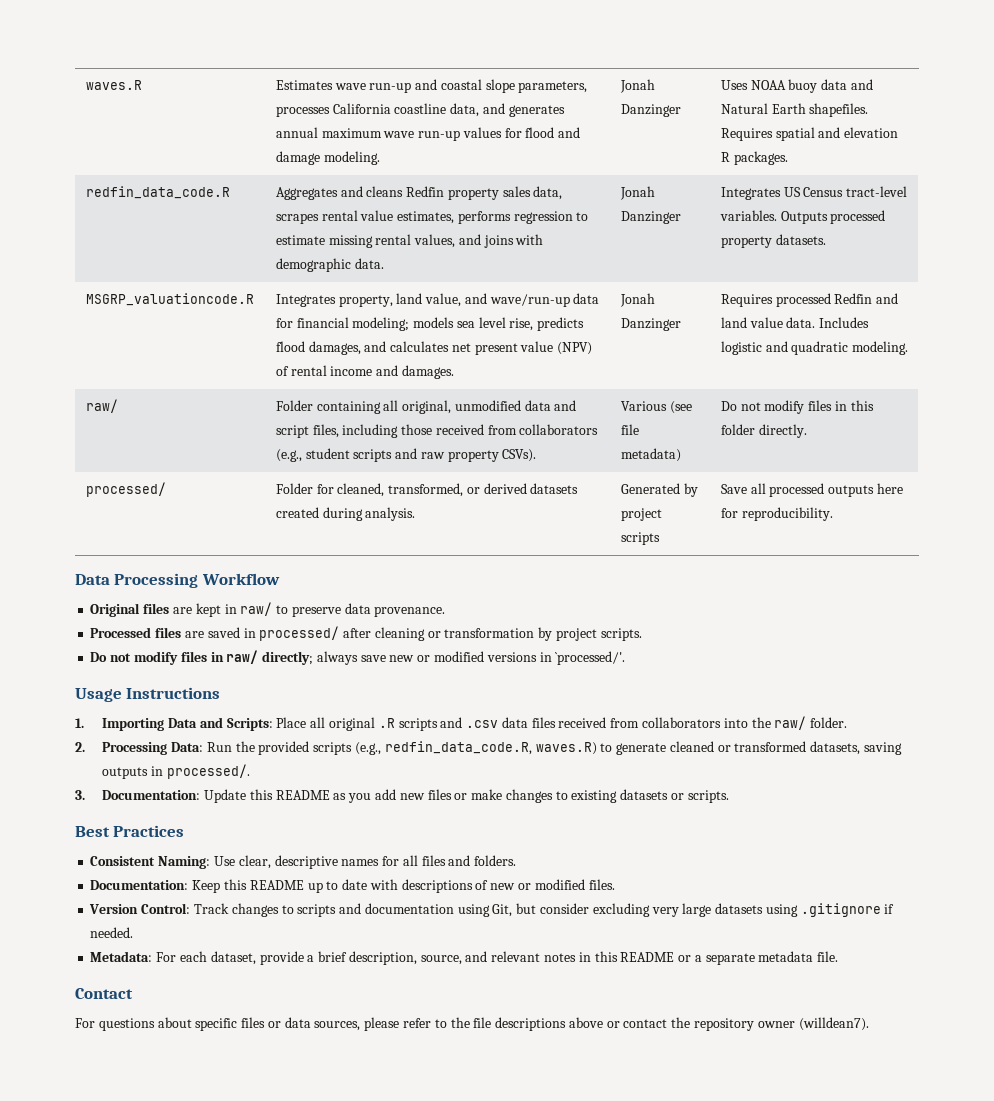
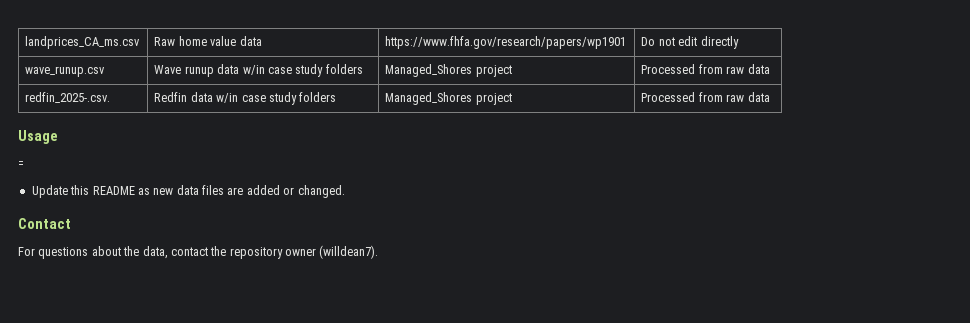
- waves.R | Estimates wave run-up and coastal slope parameters, processes California coastline data, and generates annual maximum wave run-up values for flood and damage modeling. | Jonah Danzinger | Uses NOAA buoy data and Natural Earth shapefiles. Requires spatial and elevation R packages.
- redfin_data_code.R | Aggregates and cleans Redfin property sales data, scrapes rental value estimates, performs regression to estimate missing rental values, and joins with demographic data. | Jonah Danzinger | Integrates US Census tract-level variables. Outputs processed property datasets.
- MSGRP_valuationcode.R | Integrates property, land value, and wave/run-up data for financial modeling; models sea level rise, predicts flood damages, and calculates net present value (NPV) of rental income and damages. | Jonah Danzinger | Requires processed Redfin and land value data. Includes logistic and quadratic modeling.
- raw/ | Folder containing all original, unmodified data and script files, including those received from collaborators (e.g., student scripts and raw property CSVs). | Various (see file metadata) | Do not modify files in this folder directly.
- processed/ | Folder for cleaned, transformed, or derived datasets created during analysis. | Generated by project scripts | Save all processed outputs here for reproducibility.
- Data Processing Workflow
- Original files are kept in raw/ to preserve data provenance.
- Processed files are saved in processed/ after cleaning or transformation by project scripts.
- Do not modify files in raw/ directly; always save new or modified versions in `processed/'.
- Usage Instructions
- 1. Importing Data and Scripts: Place all original .R scripts and .csv data files received from collaborators into the raw/ folder.
- 2. Processing Data: Run the provided scripts (e.g., redfin_data_code.R, waves.R) to generate cleaned or transformed datasets, saving outputs in processed/.
- 3. Documentation: Update this README as you add new files or make changes to existing datasets or scripts.
- Best Practices
- Consistent Naming: Use clear, descriptive names for all files and folders.
- Documentation: Keep this README up to date with descriptions of new or modified files.
- Version Control: Track changes to scripts and documentation using Git, but consider excluding very large datasets using .gitignore if needed.
- Metadata: For each dataset, provide a brief description, source, and relevant notes in this README or a separate metadata file.
+ landprices_CA_ms.csv | Raw home value data | https://www.fhfa.gov/research/papers/wp1901 | Do not edit directly
+ wave_runup.csv | Wave runup data w/in case study folders | Managed_Shores project | Processed from raw data
+ redfin_2025-.csv. | Redfin data w/in case study folders | Managed_Shores project | Processed from raw data
+ Usage
+ =
+ Update this README as new data files are added or changed.
  Contact
- For questions about specific files or data sources, please refer to the file descriptions above or contact the repository owner (willdean7).
+ For questions about the data, contact the repository owner (willdean7).

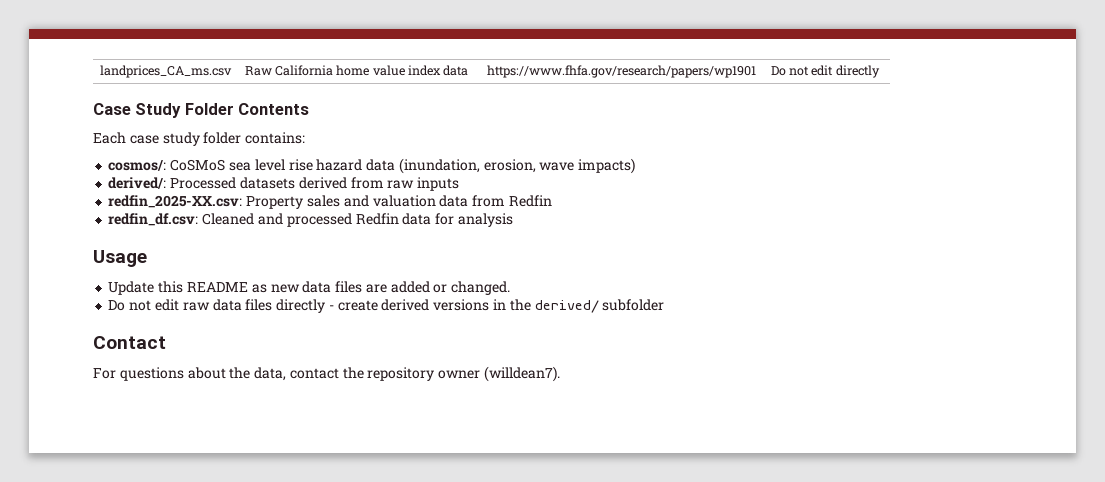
- landprices_CA_ms.csv | Raw home value data | https://www.fhfa.gov/research/papers/wp1901 | Do not edit directly
+ landprices_CA_ms.csv | Raw California home value index data | https://www.fhfa.gov/research/papers/wp1901 | Do not edit directly
- wave_runup.csv | Wave runup data w/in case study folders | Managed_Shores project | Processed from raw data
- redfin_2025-.csv. | Redfin data w/in case study folders | Managed_Shores project | Processed from raw data
+ Case Study Folder Contents
+ Each case study folder contains:
+ cosmos/: CoSMoS sea level rise hazard data (inundation, erosion, wave impacts)
+ derived/: Processed datasets derived from raw inputs
+ redfin_2025-XX.csv: Property sales and valuation data from Redfin
+ redfin_df.csv: Cleaned and processed Redfin data for analysis
- =
+ Do not edit raw data files directly - create derived versions in the derived/ subfolder

